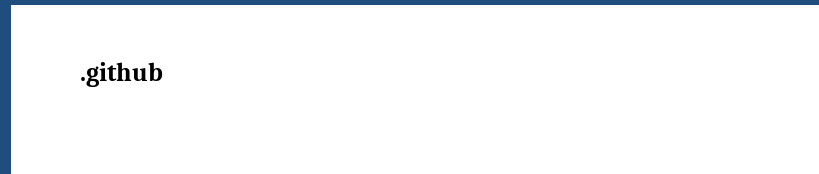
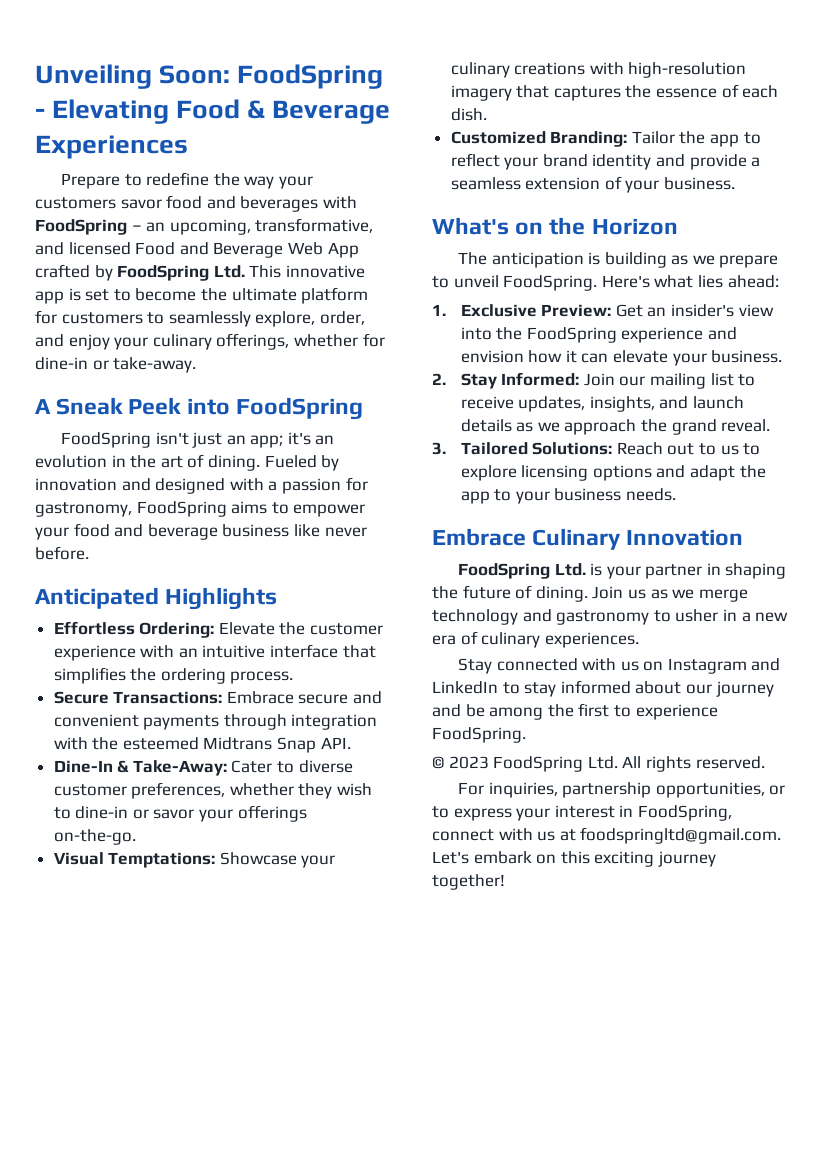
- .github
+ Unveiling Soon: FoodSpring - Elevating Food & Beverage Experiences
+ Prepare to redefine the way your customers savor food and beverages with FoodSpring – an upcoming, transformative, and licensed Food and Beverage Web App crafted by FoodSpring Ltd. This innovative app is set to become the ultimate platform for customers to seamlessly explore, order, and enjoy your culinary offerings, whether for dine-in or take-away.
+ A Sneak Peek into FoodSpring
+ FoodSpring isn't just an app; it's an evolution in the art of dining. Fueled by innovation and designed with a passion for gastronomy, FoodSpring aims to empower your food and beverage business like never before.
+ Anticipated Highlights
+ Effortless Ordering: Elevate the customer experience with an intuitive interface that simplifies the ordering process.
+ Secure Transactions: Embrace secure and convenient payments through integration with the esteemed Midtrans Snap API.
+ Dine-In & Take-Away: Cater to diverse customer preferences, whether they wish to dine-in or savor your offerings on-the-go.
+ Visual Temptations: Showcase your culinary creations with high-resolution imagery that captures the essence of each dish.
+ Customized Branding: Tailor the app to reflect your brand identity and provide a seamless extension of your business.
+ What's on the Horizon
+ The anticipation is building as we prepare to unveil FoodSpring. Here's what lies ahead:
+ 1. Exclusive Preview: Get an insider's view into the FoodSpring experience and envision how it can elevate your business.
+ 2. Stay Informed: Join our mailing list to receive updates, insights, and launch details as we approach the grand reveal.
+ 3. Tailored Solutions: Reach out to us to explore licensing options and adapt the app to your business needs.
+ Embrace Culinary Innovation
+ FoodSpring Ltd. is your partner in shaping the future of dining. Join us as we merge technology and gastronomy to usher in a new era of culinary experiences.
+ Stay connected with us on Instagram and LinkedIn to stay informed about our journey and be among the first to experience FoodSpring.
+ © 2023 FoodSpring Ltd. All rights reserved.
+ For inquiries, partnership opportunities, or to express your interest in FoodSpring, connect with us at foodspringltd@gmail.com. Let's embark on this exciting journey together!

